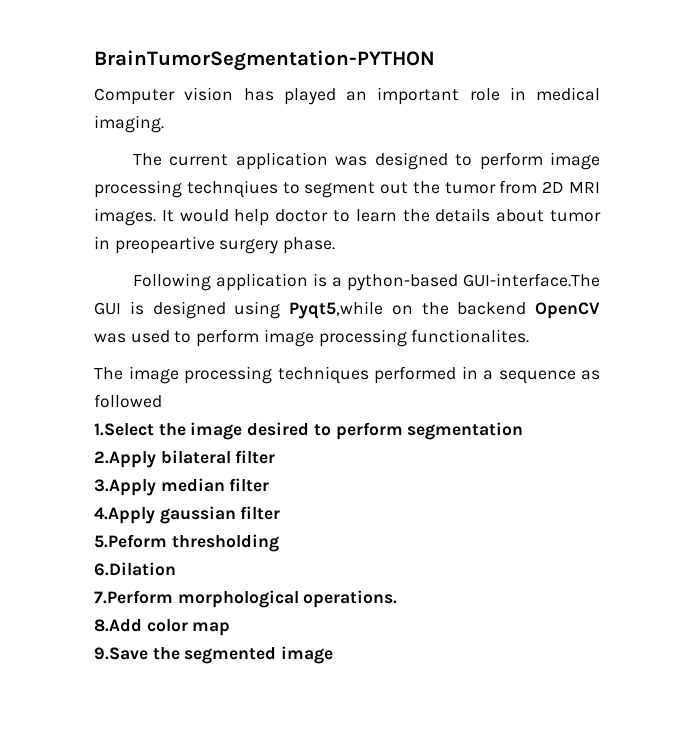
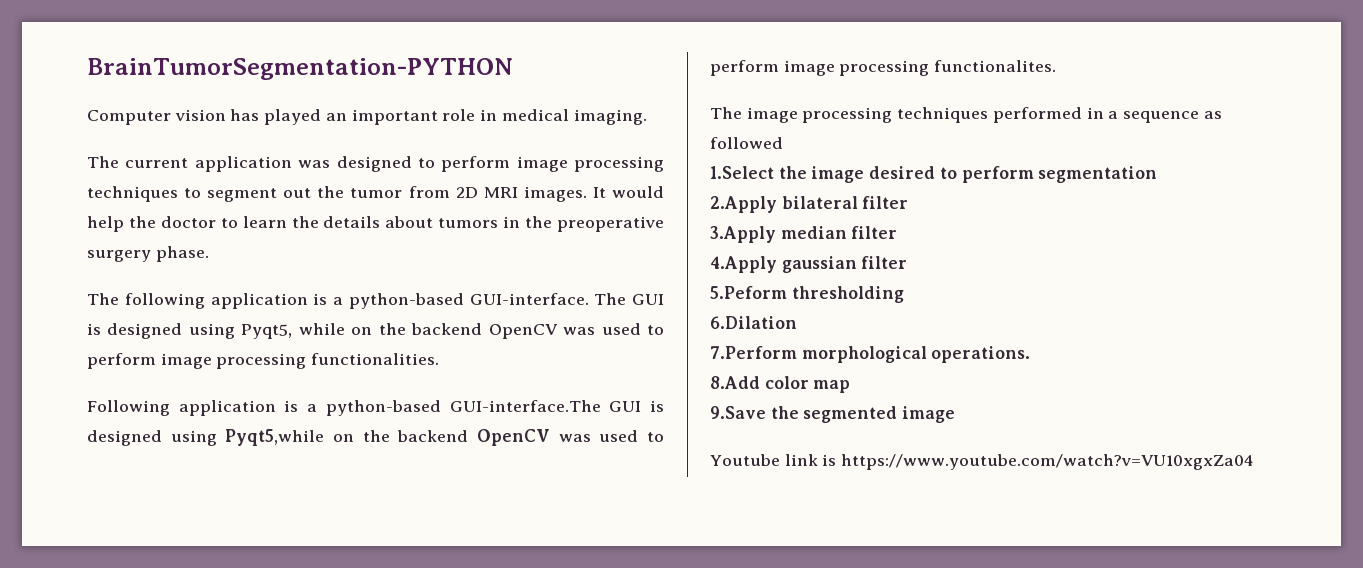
- The current application was designed to perform image processing technqiues to segment out the tumor from 2D MRI images.
+ The current application was designed to perform image processing techniques to segment out the tumor from 2D MRI images.
- It would help doctor to learn the details about tumor in preopeartive surgery phase.
+ It would help the doctor to learn the details about tumors in the preoperative surgery phase.
+ The following application is a python-based GUI-interface. The GUI is designed using Pyqt5, while on the backend OpenCV was used to perform image processing functionalities.
+ Youtube link is https://www.youtube.com/watch?v=VU10xgxZa04

